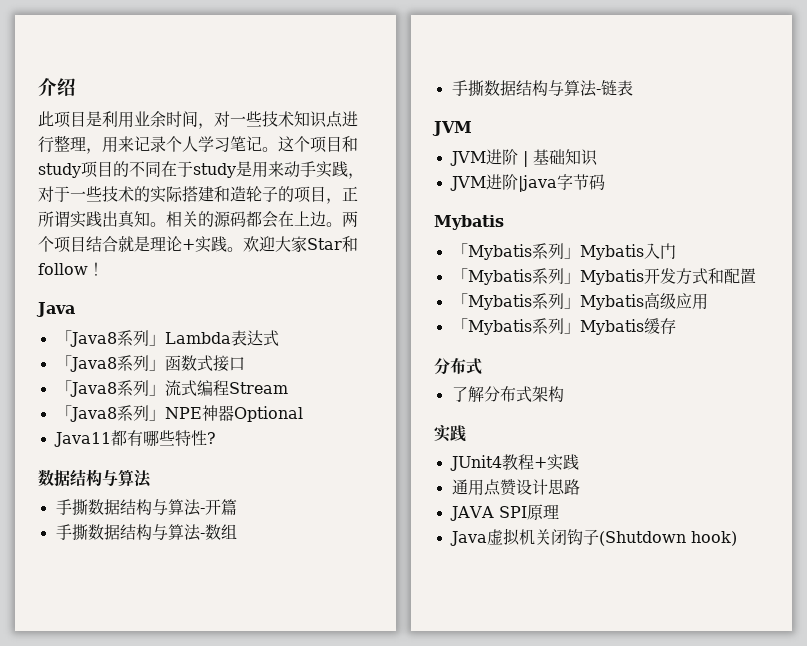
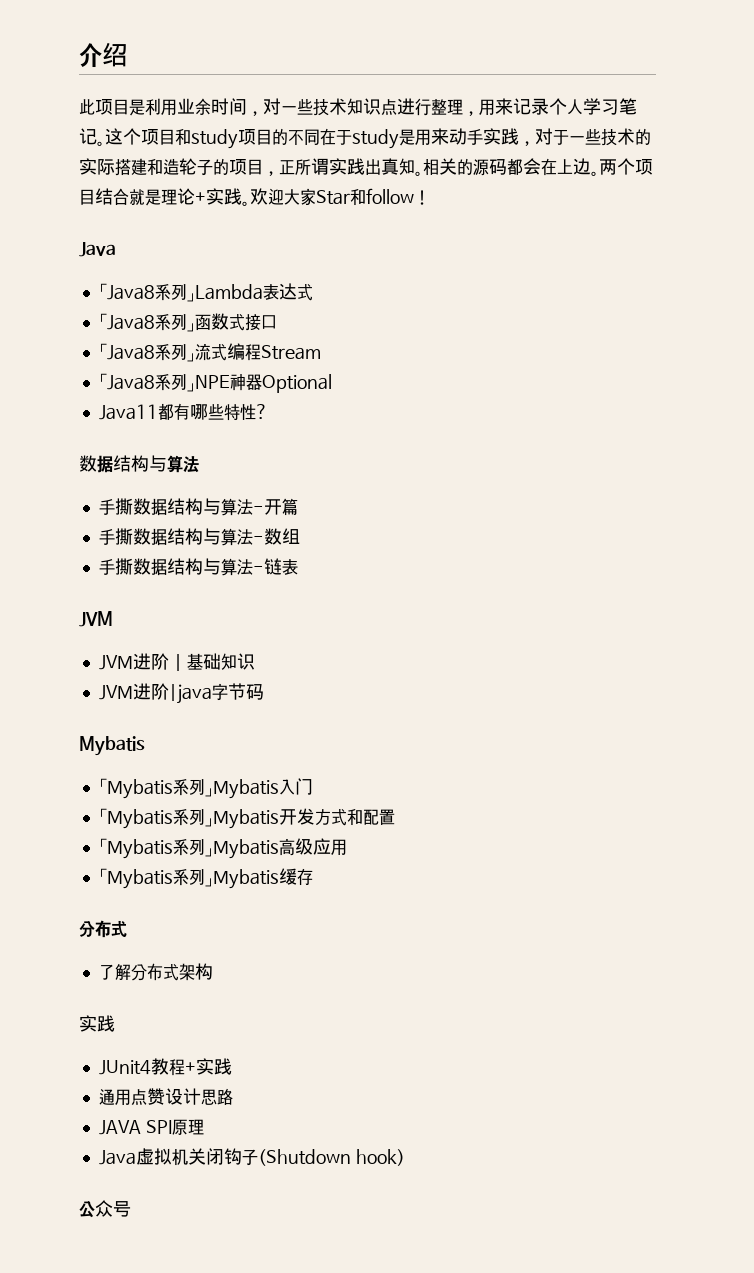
+ 公众号

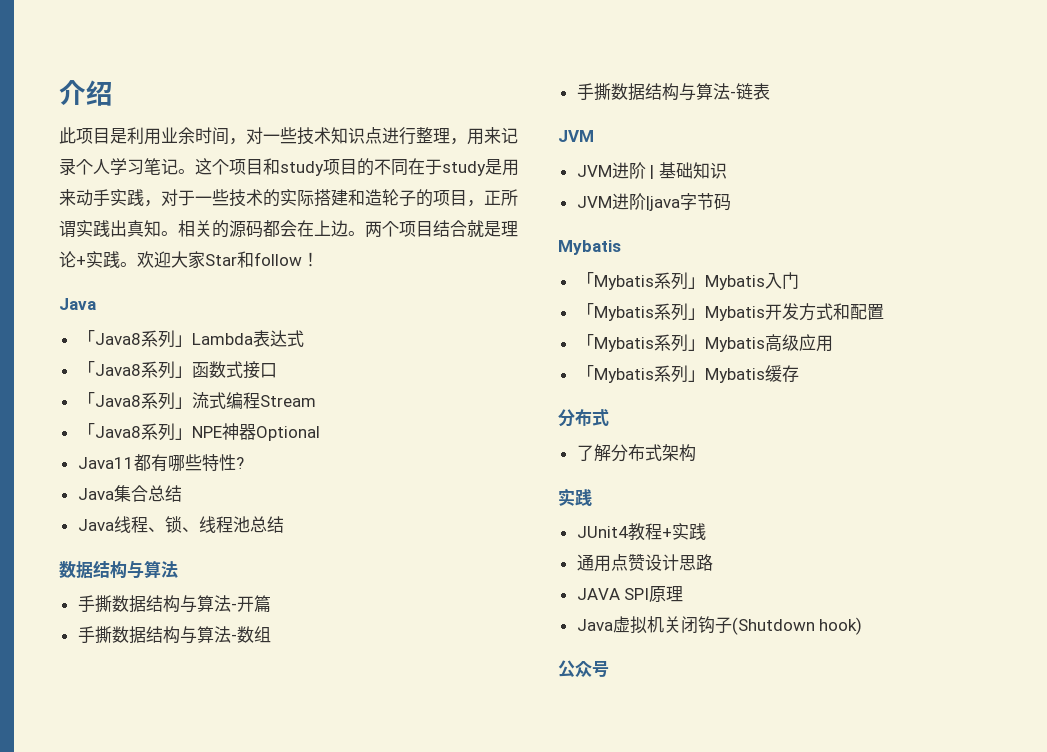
+ Java集合总结
+ Java线程、锁、线程池总结

